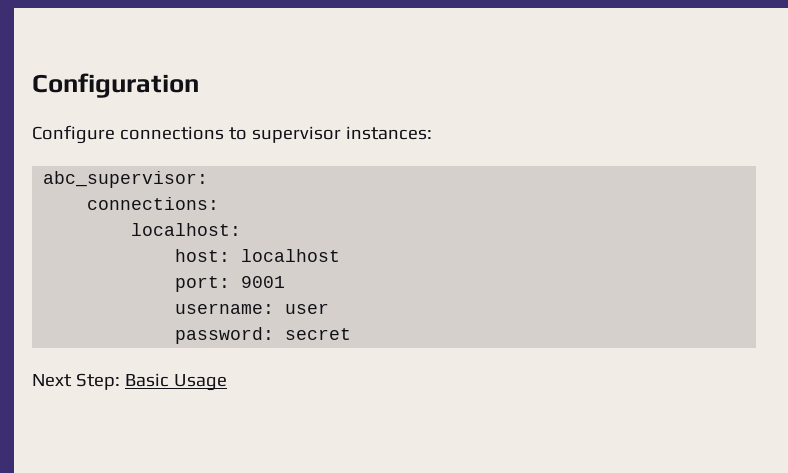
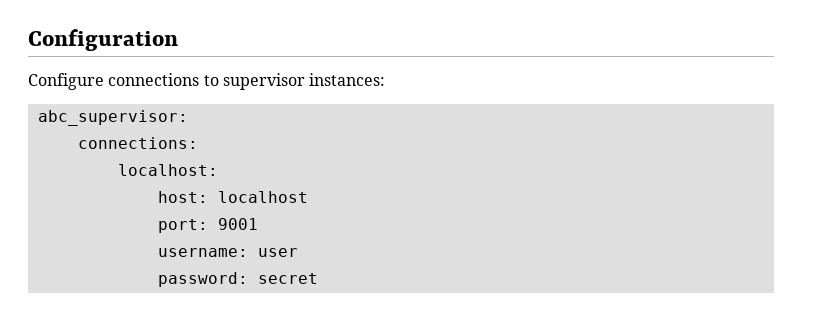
- Next Step: Basic Usage

